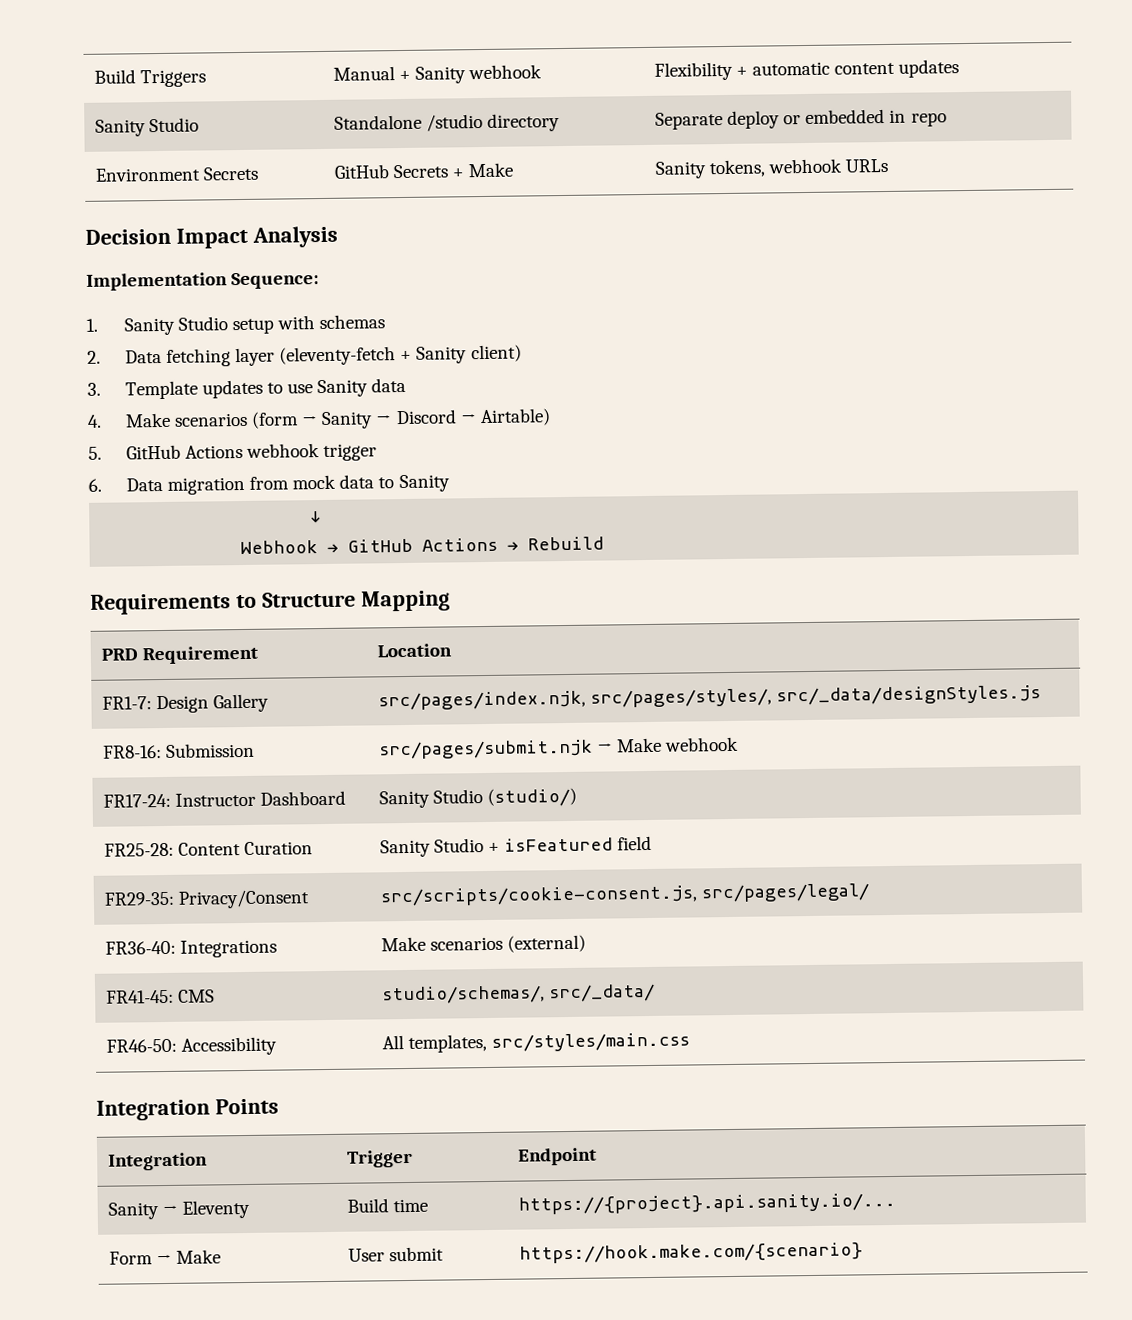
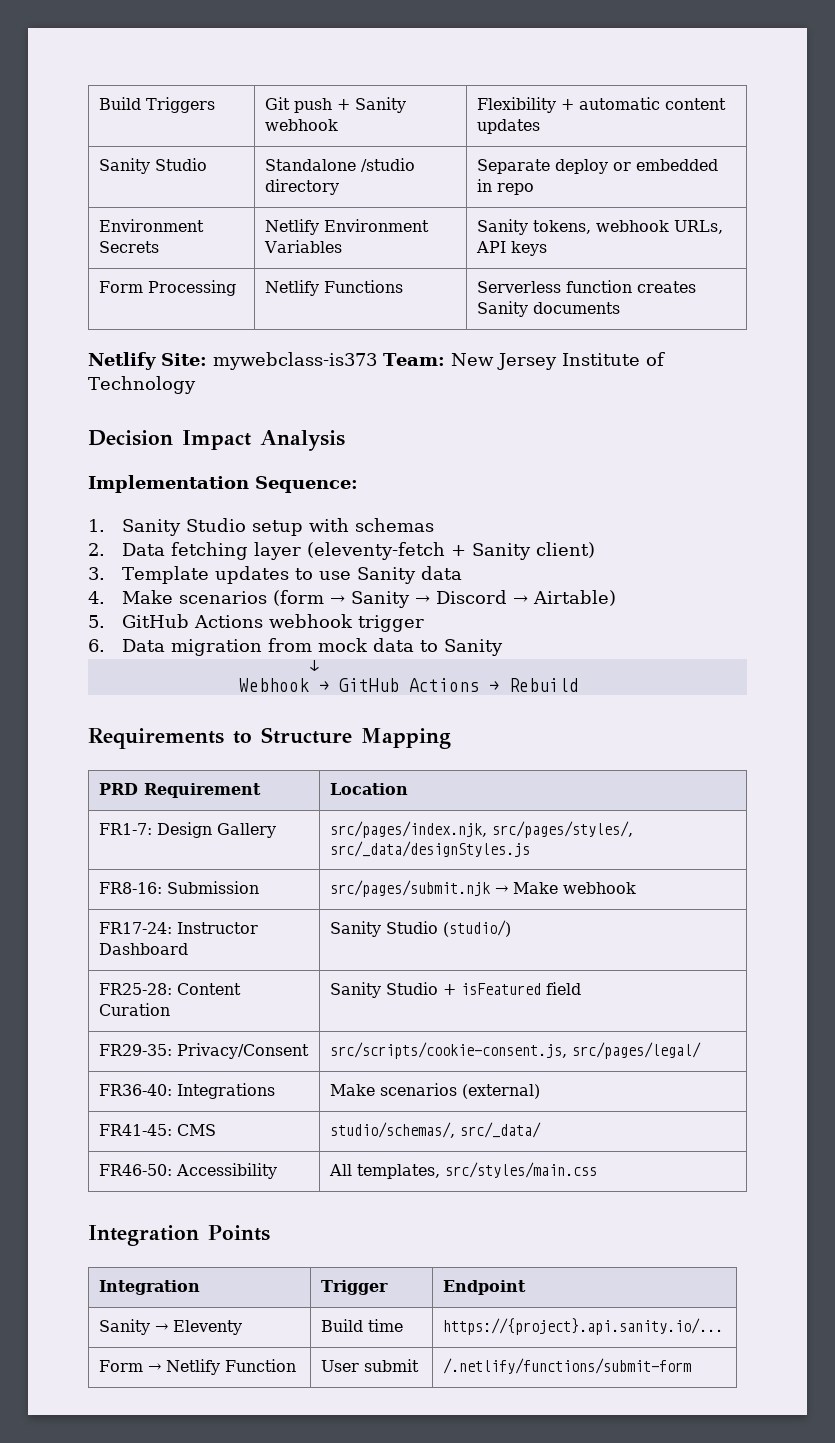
- Build Triggers | Manual + Sanity webhook | Flexibility + automatic content updates
+ Build Triggers | Git push + Sanity webhook | Flexibility + automatic content updates
- Environment Secrets | GitHub Secrets + Make | Sanity tokens, webhook URLs
+ Environment Secrets | Netlify Environment Variables | Sanity tokens, webhook URLs, API keys
+ Form Processing | Netlify Functions | Serverless function creates Sanity documents
+ Netlify Site: mywebclass-is373 Team: New Jersey Institute of Technology
- Form → Make | User submit | https://hook.make.com/{scenario}
+ Form → Netlify Function | User submit | /.netlify/functions/submit-form

